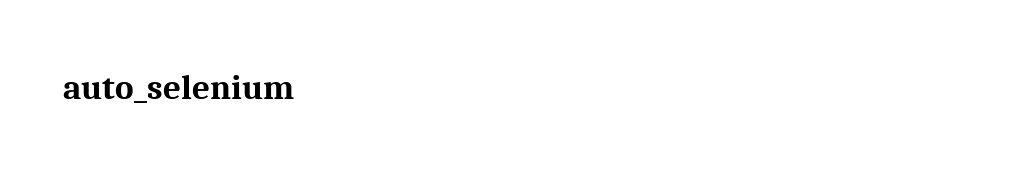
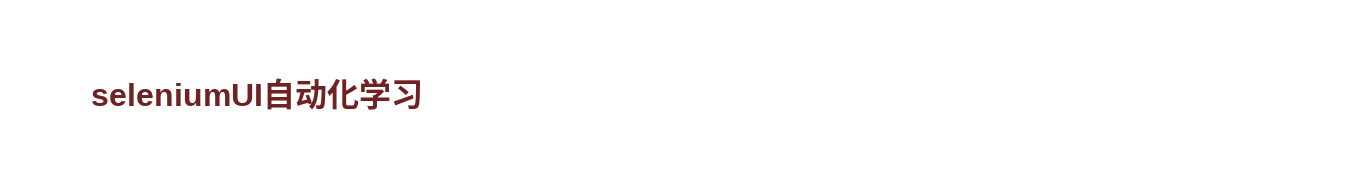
- auto_selenium
+ seleniumUI自动化学习

